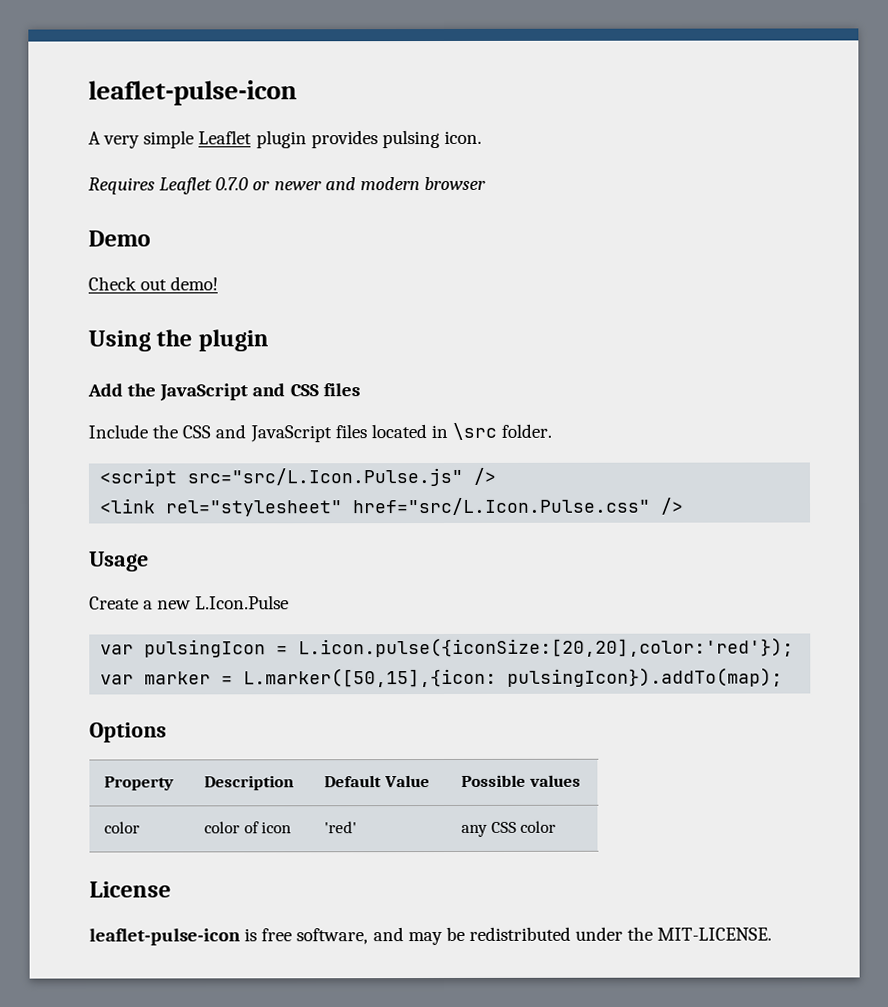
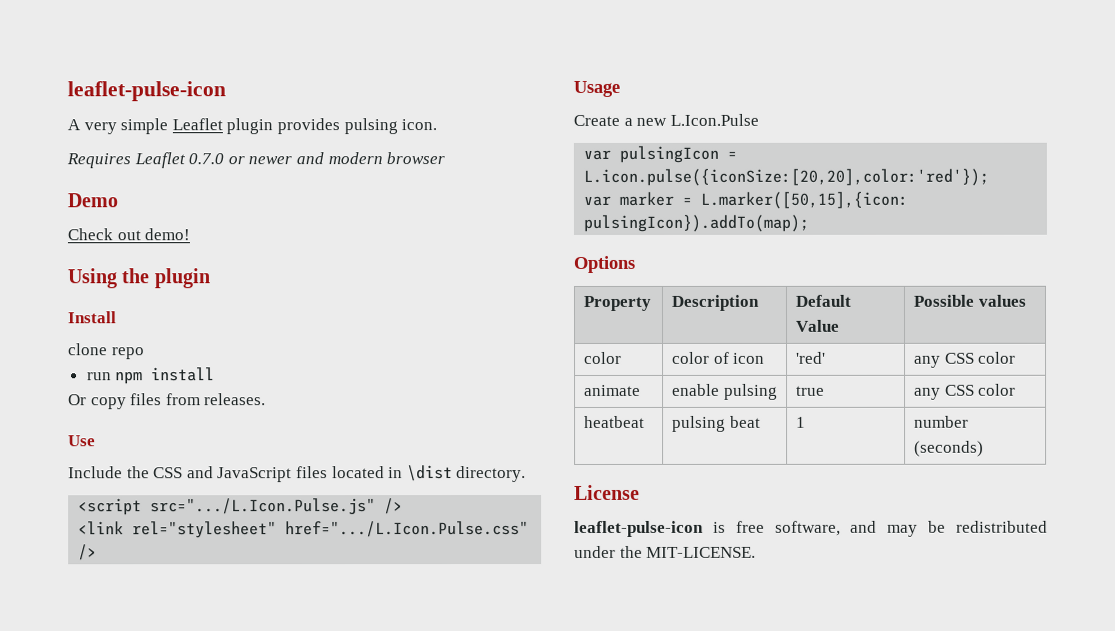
- Add the JavaScript and CSS files
+ Install
+ clone repo
+ run npm install
+ Or copy files from releases.
+ Use
- Include the CSS and JavaScript files located in \src folder.
+ Include the CSS and JavaScript files located in \dist directory.
- <script src="src/L.Icon.Pulse.js" />
+ <script src=".../L.Icon.Pulse.js" />
- <link rel="stylesheet" href="src/L.Icon.Pulse.css" />
+ <link rel="stylesheet" href=".../L.Icon.Pulse.css" />
+ animate | enable pulsing | true | any CSS color
+ heatbeat | pulsing beat | 1 | number (seconds)

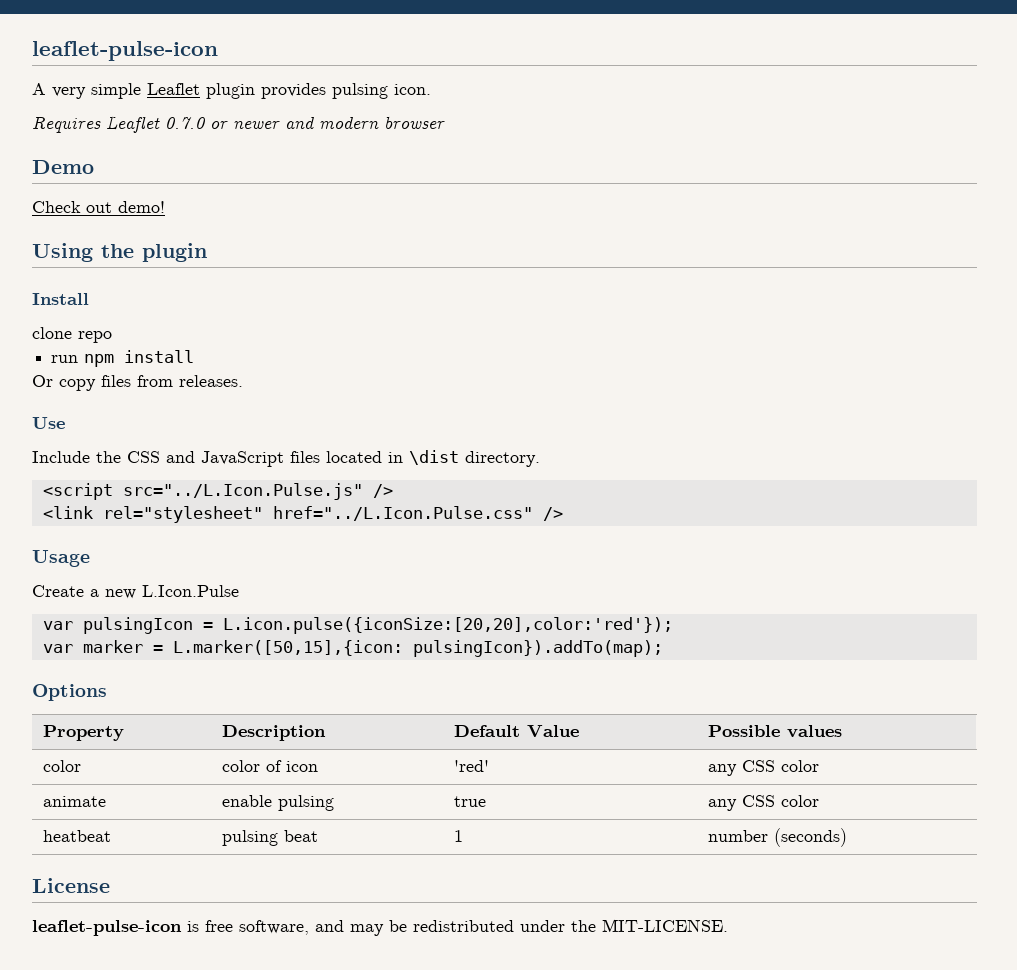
- <script src=".../L.Icon.Pulse.js" />
+ <script src="../L.Icon.Pulse.js" />
- <link rel="stylesheet" href=".../L.Icon.Pulse.css" />
+ <link rel="stylesheet" href="../L.Icon.Pulse.css" />

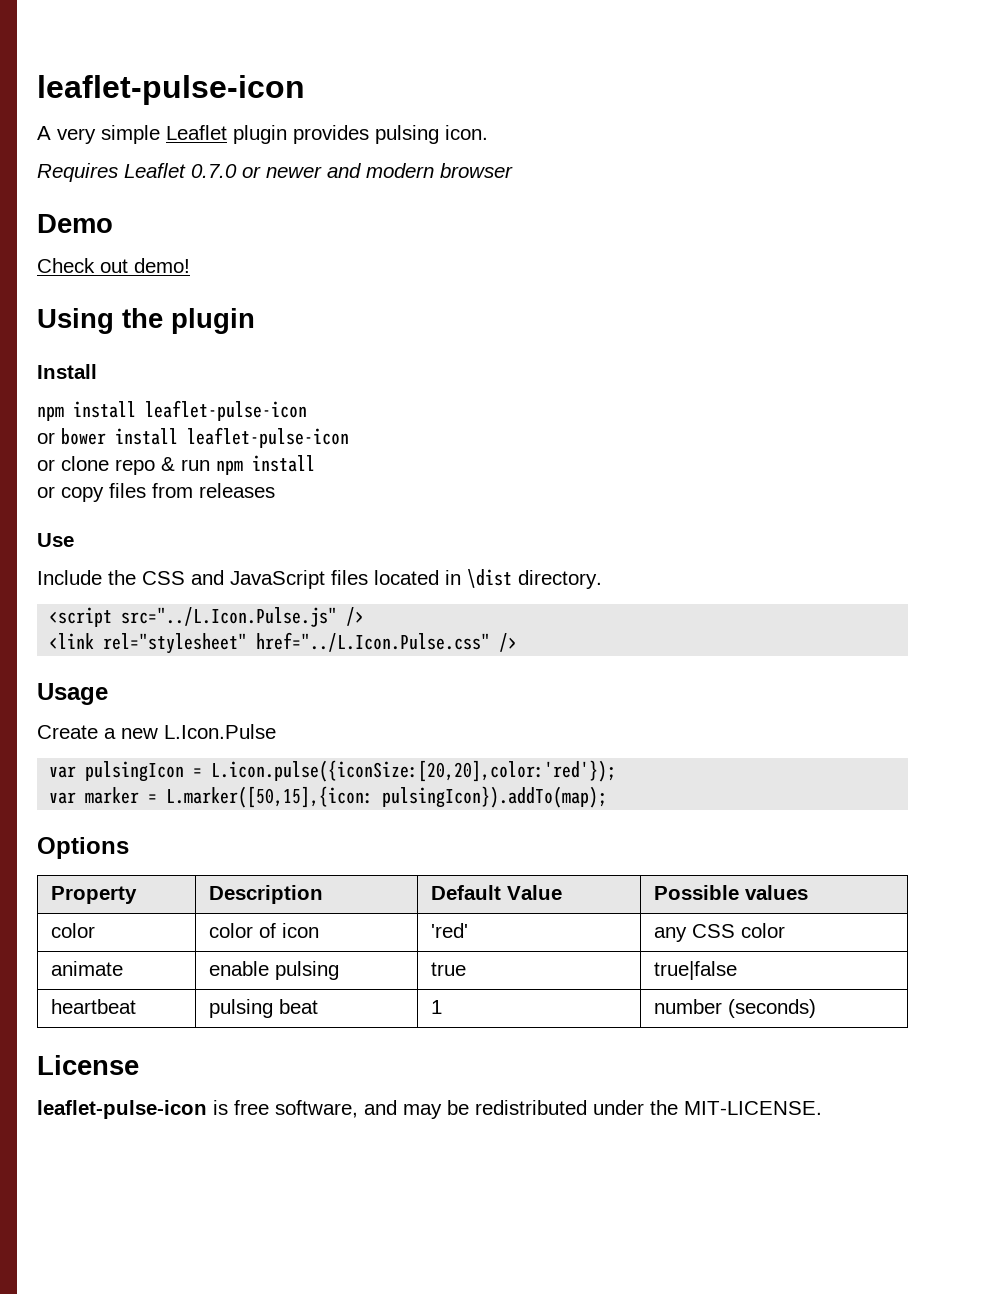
- clone repo
- run npm install
+ npm install leaflet-pulse-icon
+ or bower install leaflet-pulse-icon
+ or clone repo & run npm install
- Or copy files from releases.
+ or copy files from releases
- animate | enable pulsing | true | any CSS color
- heatbeat | pulsing beat | 1 | number (seconds)
+ animate | enable pulsing | true | true|false
+ heartbeat | pulsing beat | 1 | number (seconds)

